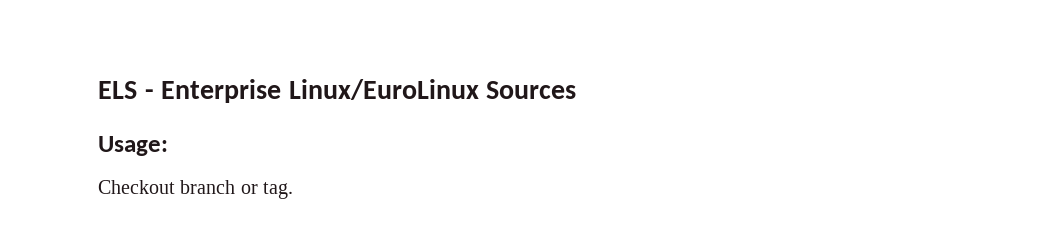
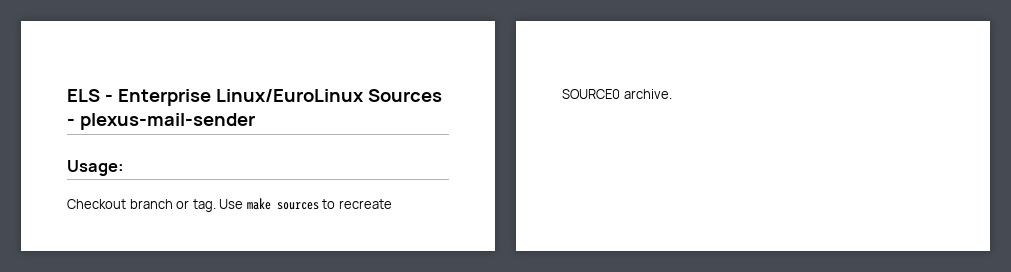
- ELS - Enterprise Linux/EuroLinux Sources
+ ELS - Enterprise Linux/EuroLinux Sources - plexus-mail-sender
+ Use make sources to recreate SOURCE0 archive.

